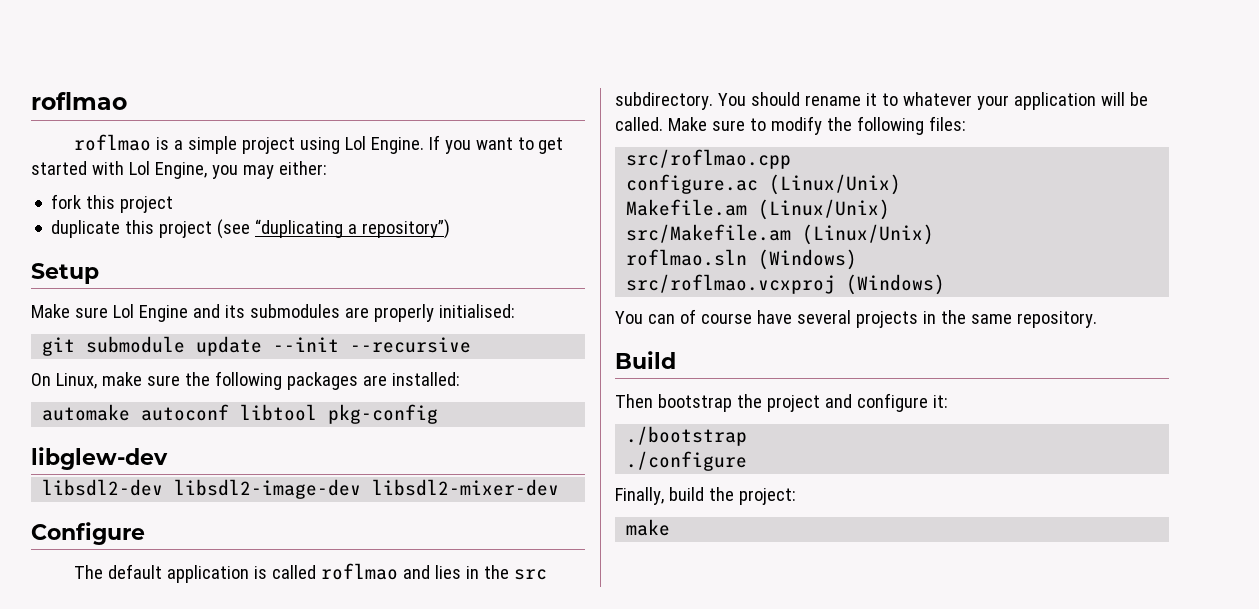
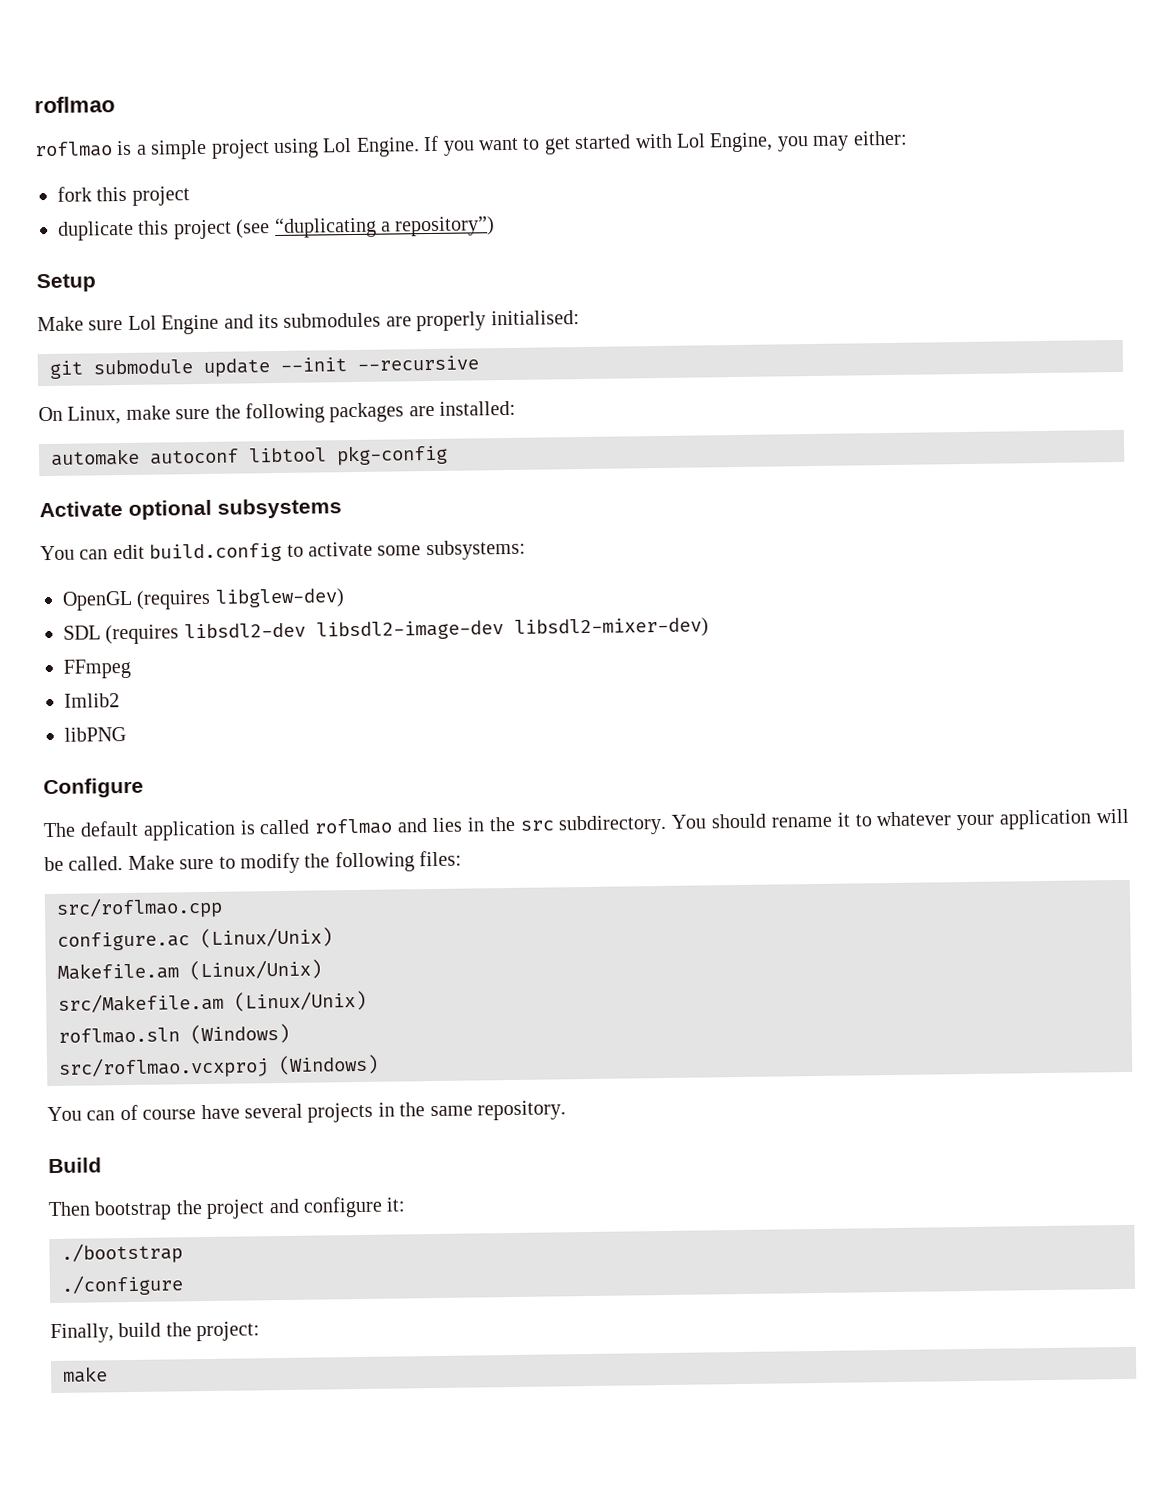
- libglew-dev
- libsdl2-dev libsdl2-image-dev libsdl2-mixer-dev
+ Activate optional subsystems
+ You can edit build.config to activate some subsystems:
+ OpenGL (requires libglew-dev)
+ SDL (requires libsdl2-dev libsdl2-image-dev libsdl2-mixer-dev)
+ FFmpeg
+ Imlib2
+ libPNG

